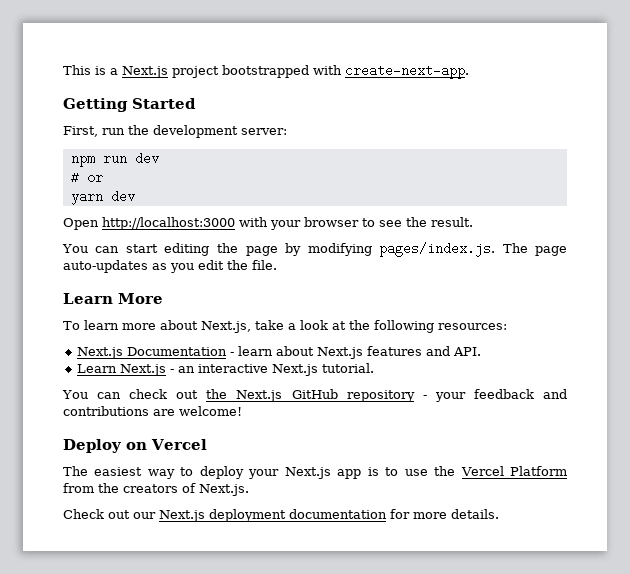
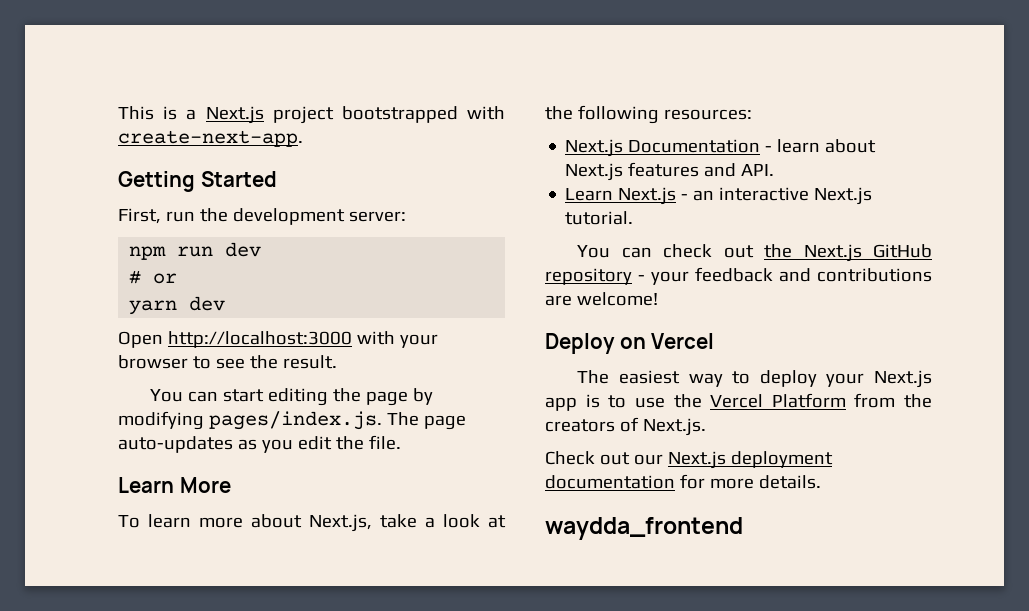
+ waydda_frontend

